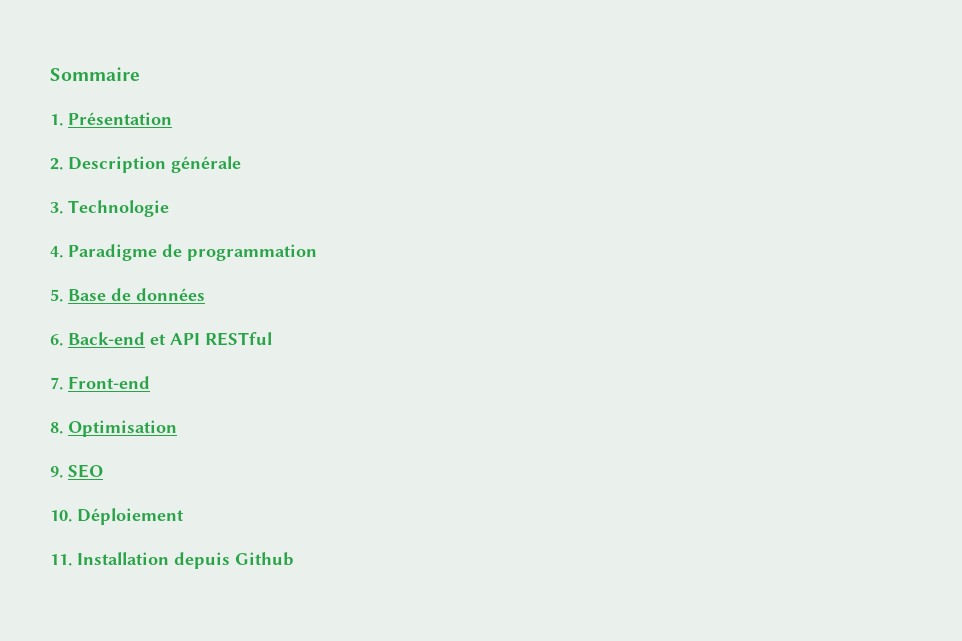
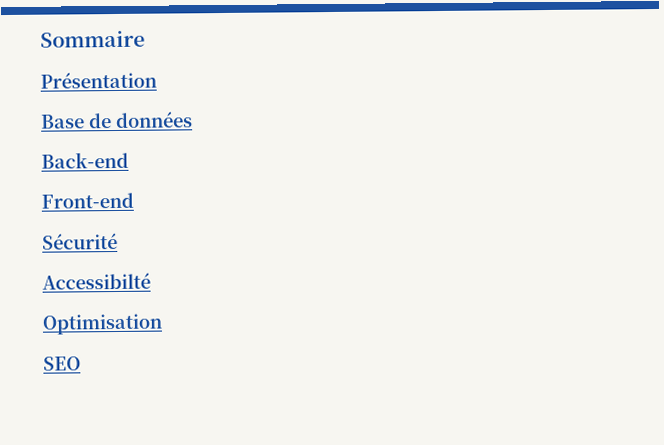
- 1. Présentation
+ Présentation
- 2. Description générale
- 3. Technologie
- 4. Paradigme de programmation
- 5. Base de données
+ Base de données
- 6. Back-end et API RESTful
- 7. Front-end
+ Back-end
+ Front-end
- 8. Optimisation
+ Sécurité
+ Accessibilté
+ Optimisation
- 9. SEO
+ SEO
- 10. Déploiement
- 11. Installation depuis Github

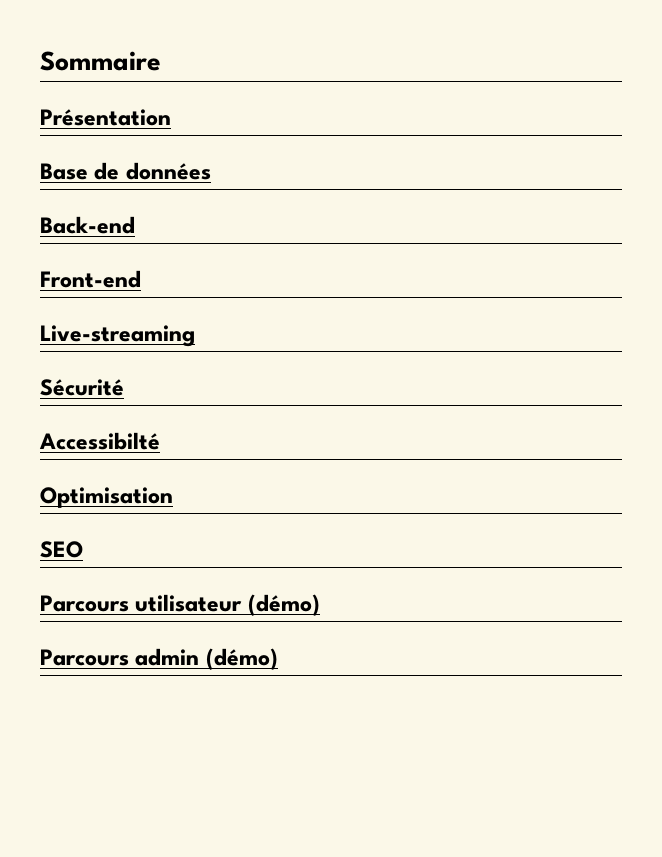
+ Live-streaming
+ Parcours utilisateur (démo)
+ Parcours admin (démo)

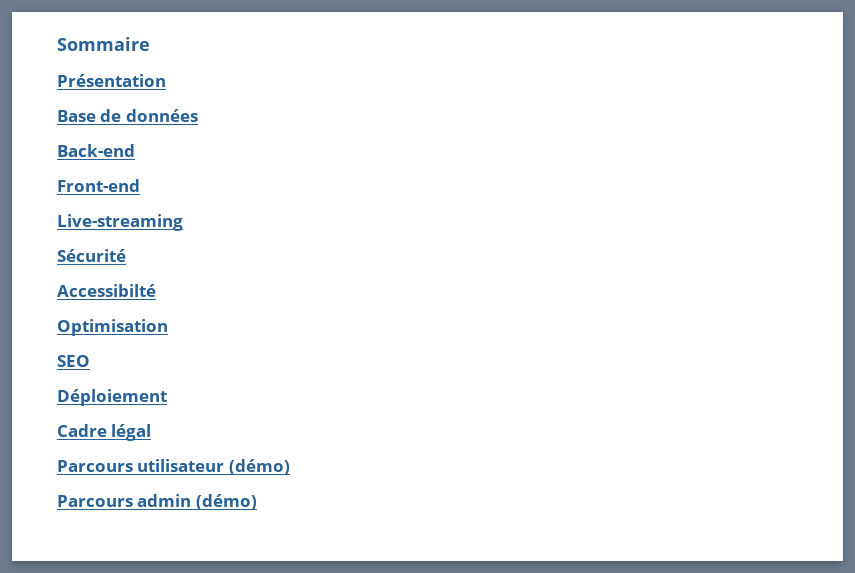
+ Déploiement
+ Cadre légal

